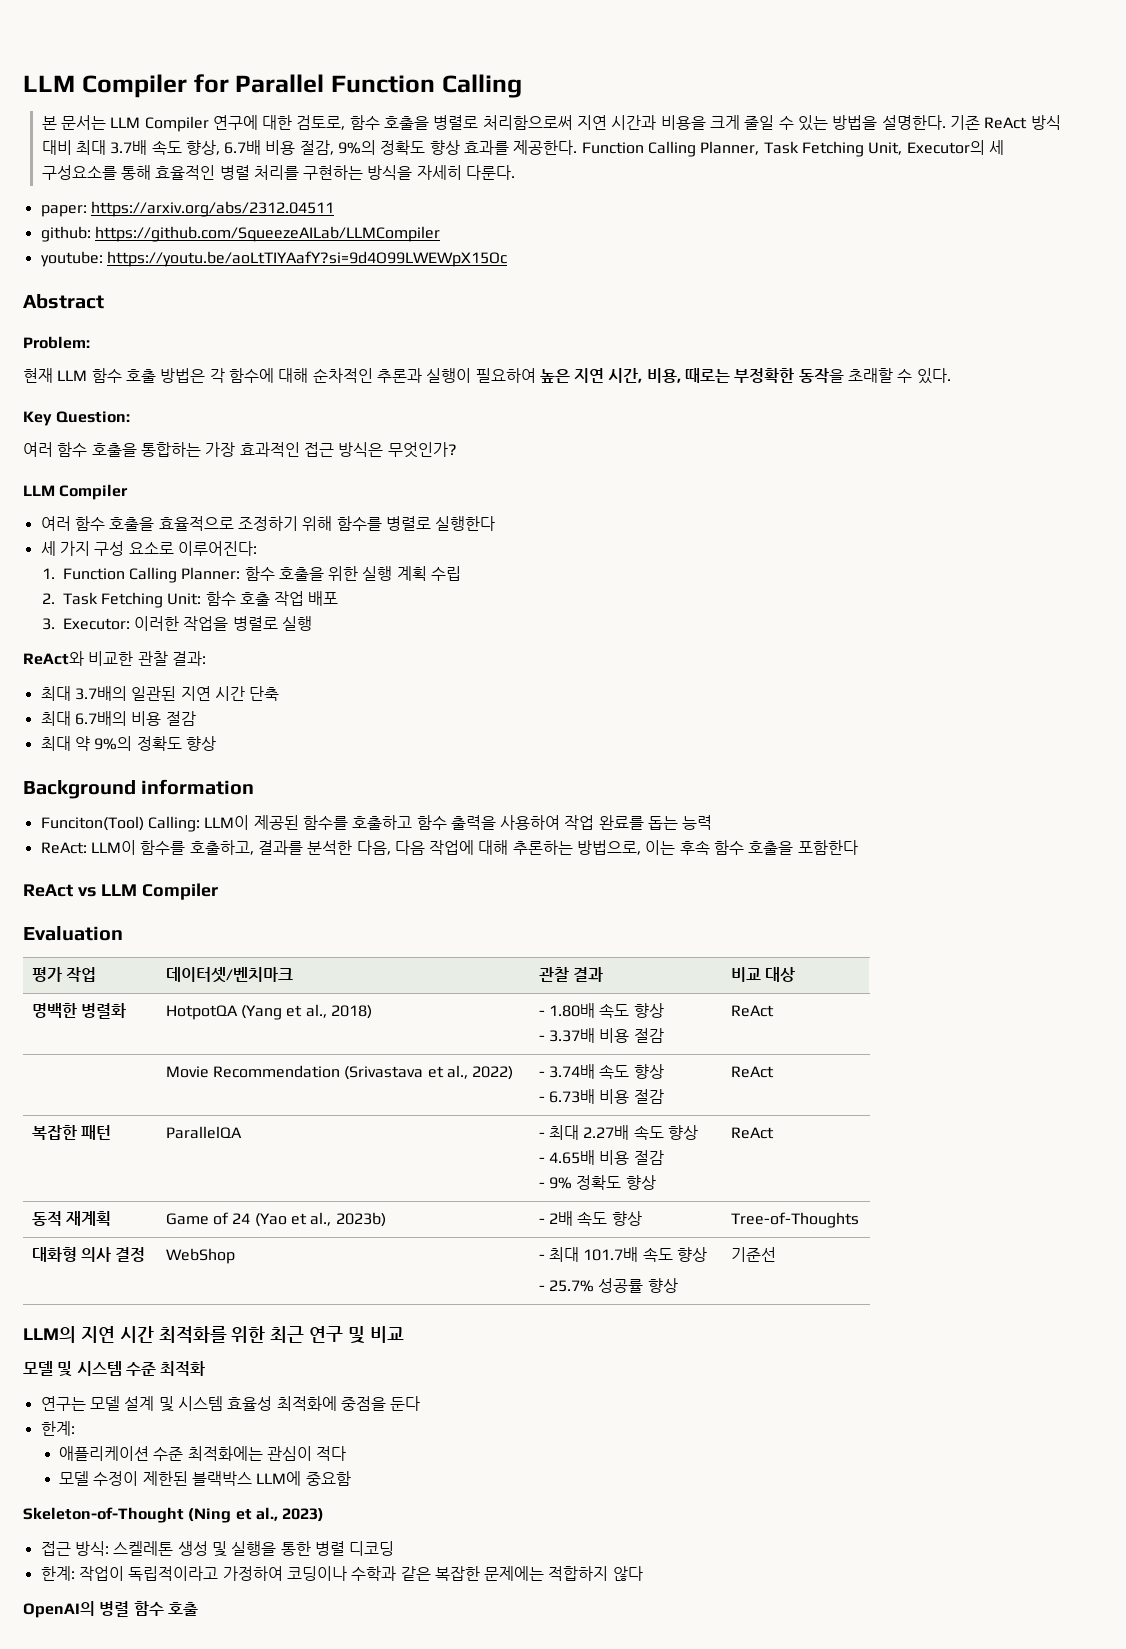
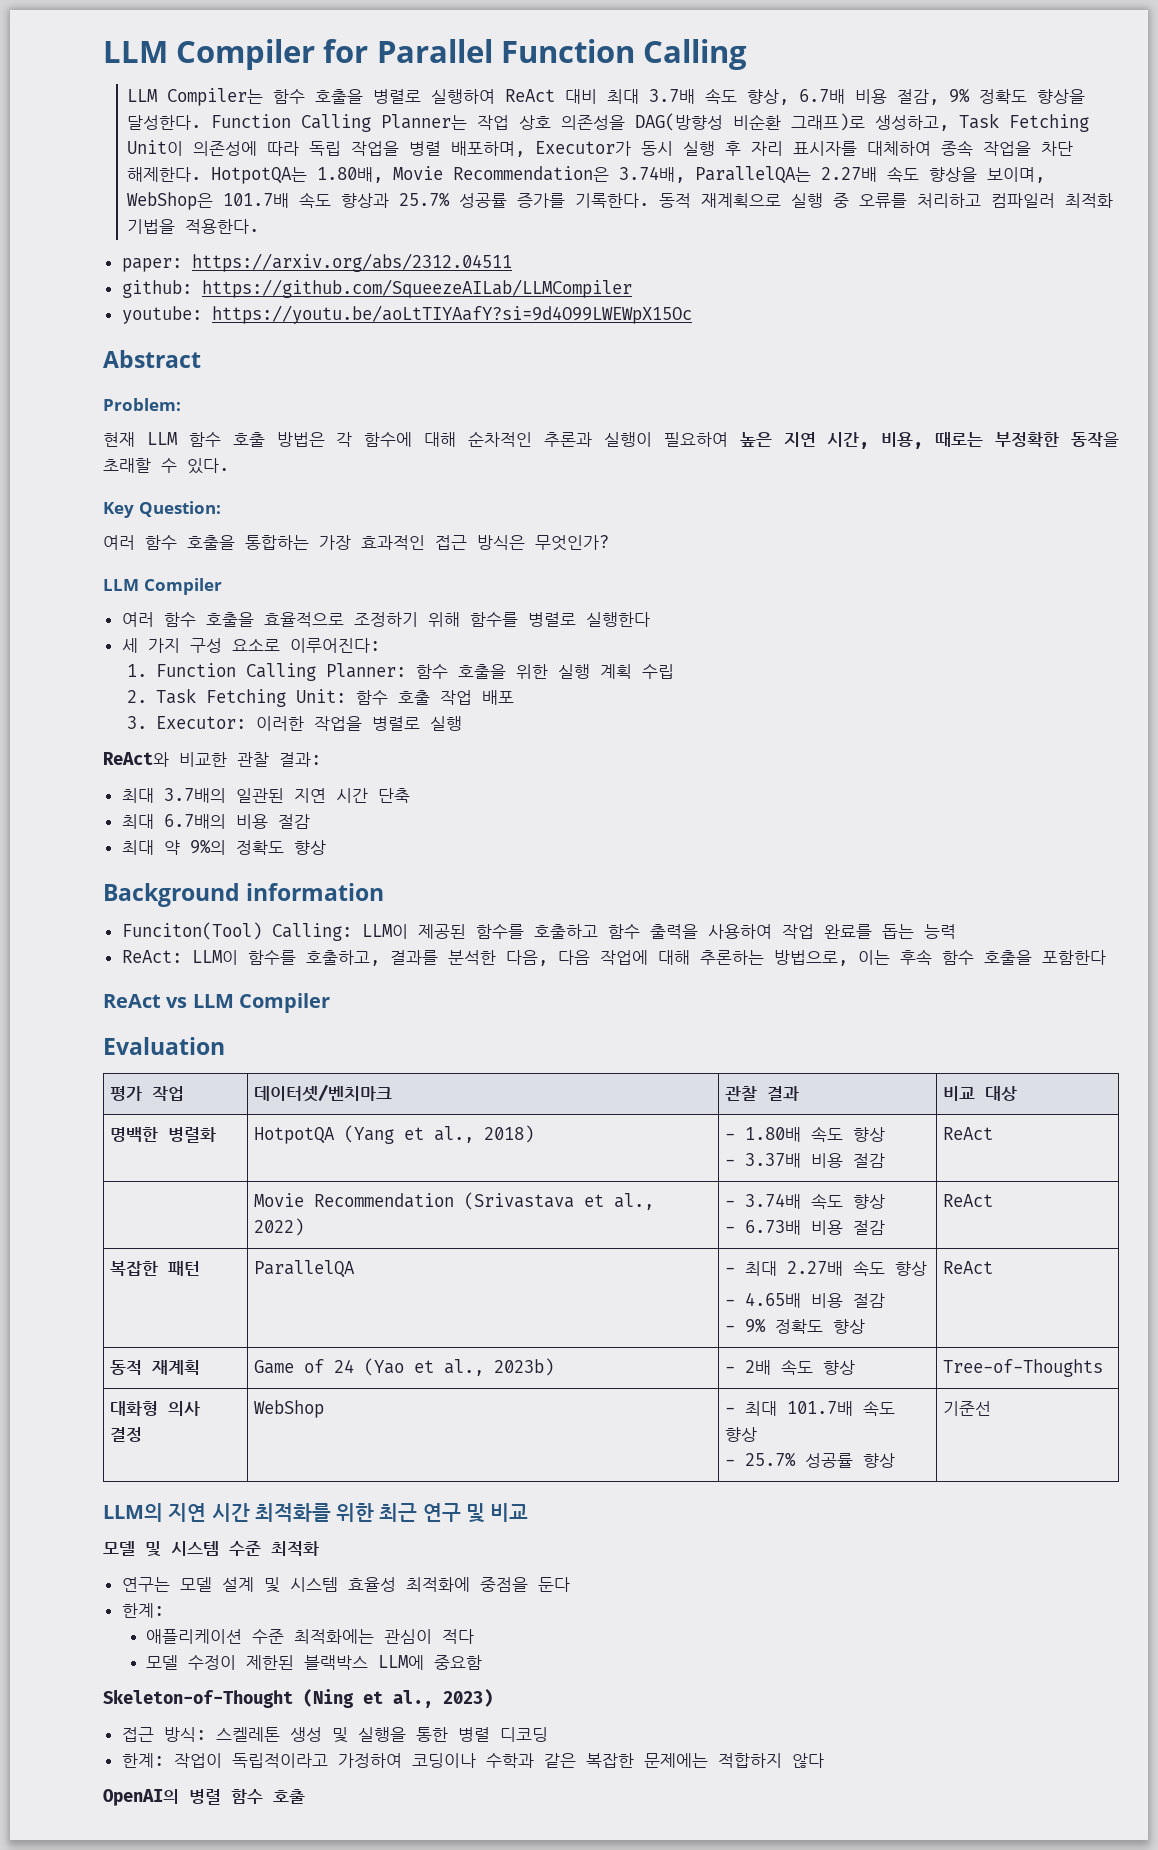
- 본 문서는 LLM Compiler 연구에 대한 검토로, 함수 호출을 병렬로 처리함으로써 지연 시간과 비용을 크게 줄일 수 있는 방법을 설명한다. 기존 ReAct 방식 대비 최대 3.7배 속도 향상, 6.7배 비용 절감, 9%의 정확도 향상 효과를 제공한다. Function Calling Planner, Task Fetching Unit, Executor의 세 구성요소를 통해 효율적인 병렬 처리를 구현하는 방식을 자세히 다룬다.
+ LLM Compiler는 함수 호출을 병렬로 실행하여 ReAct 대비 최대 3.7배 속도 향상, 6.7배 비용 절감, 9% 정확도 향상을 달성한다. Function Calling Planner는 작업 상호 의존성을 DAG(방향성 비순환 그래프)로 생성하고, Task Fetching Unit이 의존성에 따라 독립 작업을 병렬 배포하며, Executor가 동시 실행 후 자리 표시자를 대체하여 종속 작업을 차단 해제한다. HotpotQA는 1.80배, Movie Recommendation은 3.74배, ParallelQA는 2.27배 속도 향상을 보이며, WebShop은 101.7배 속도 향상과 25.7% 성공률 증가를 기록한다. 동적 재계획으로 실행 중 오류를 처리하고 컴파일러 최적화 기법을 적용한다.

